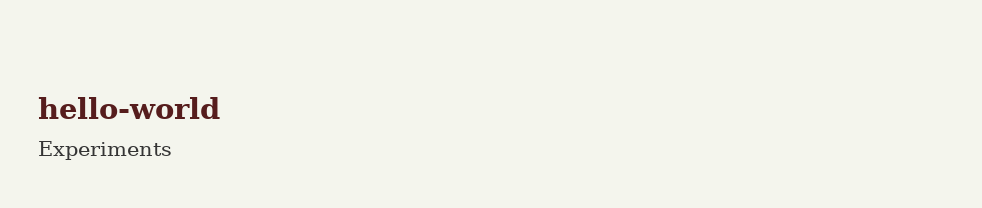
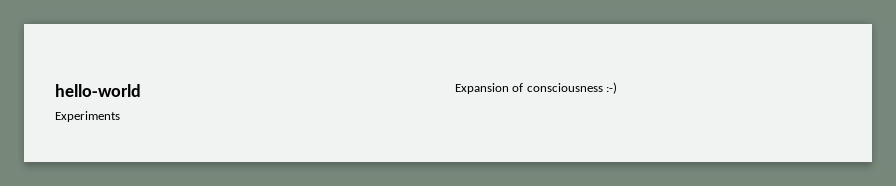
+ Expansion of consciousness :-)

